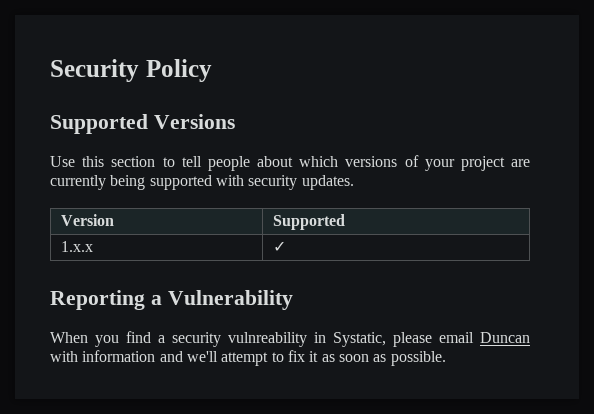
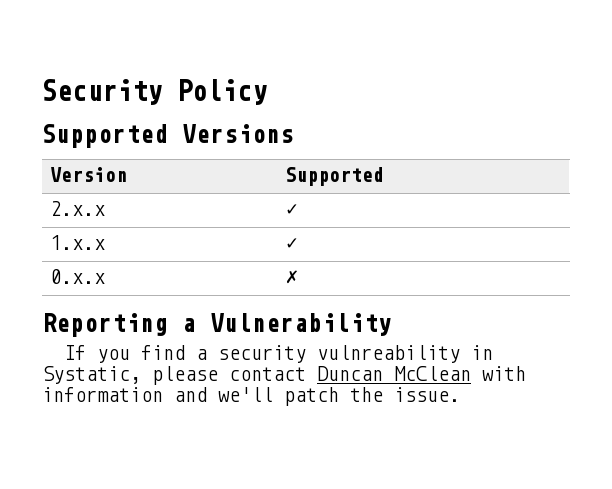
- Use this section to tell people about which versions of your project are currently being supported with security updates.
+ 2.x.x | ✓
+ 0.x.x | ✗
- When you find a security vulnreability in Systatic, please email Duncan with information and we'll attempt to fix it as soon as possible.
+ If you find a security vulnreability in Systatic, please contact Duncan McClean with information and we'll patch the issue.

